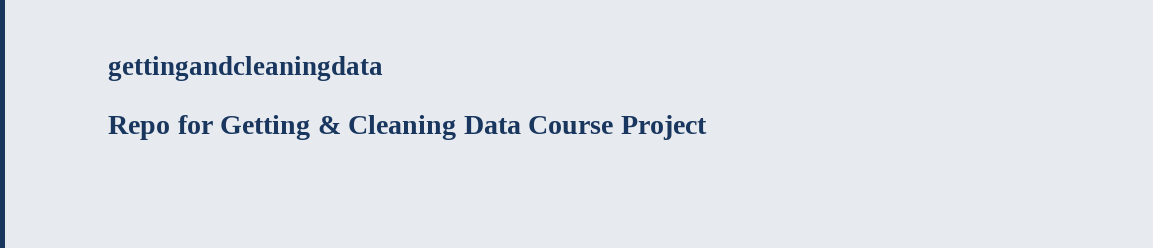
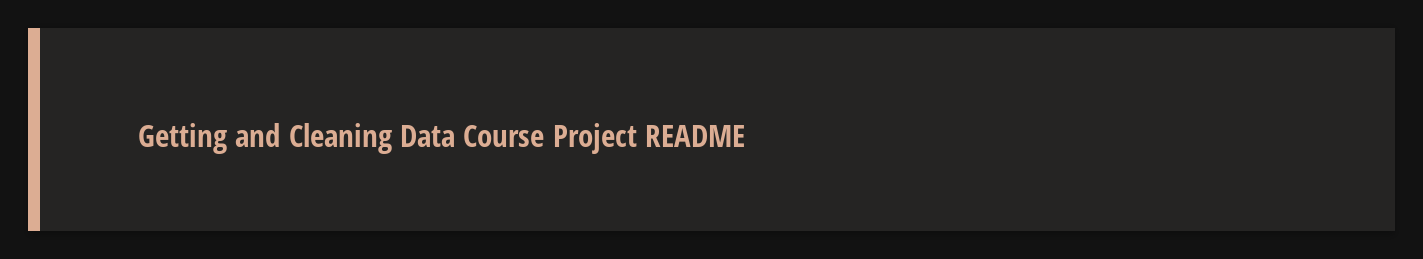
- gettingandcleaningdata
- Repo for Getting & Cleaning Data Course Project
+ Getting and Cleaning Data Course Project README

